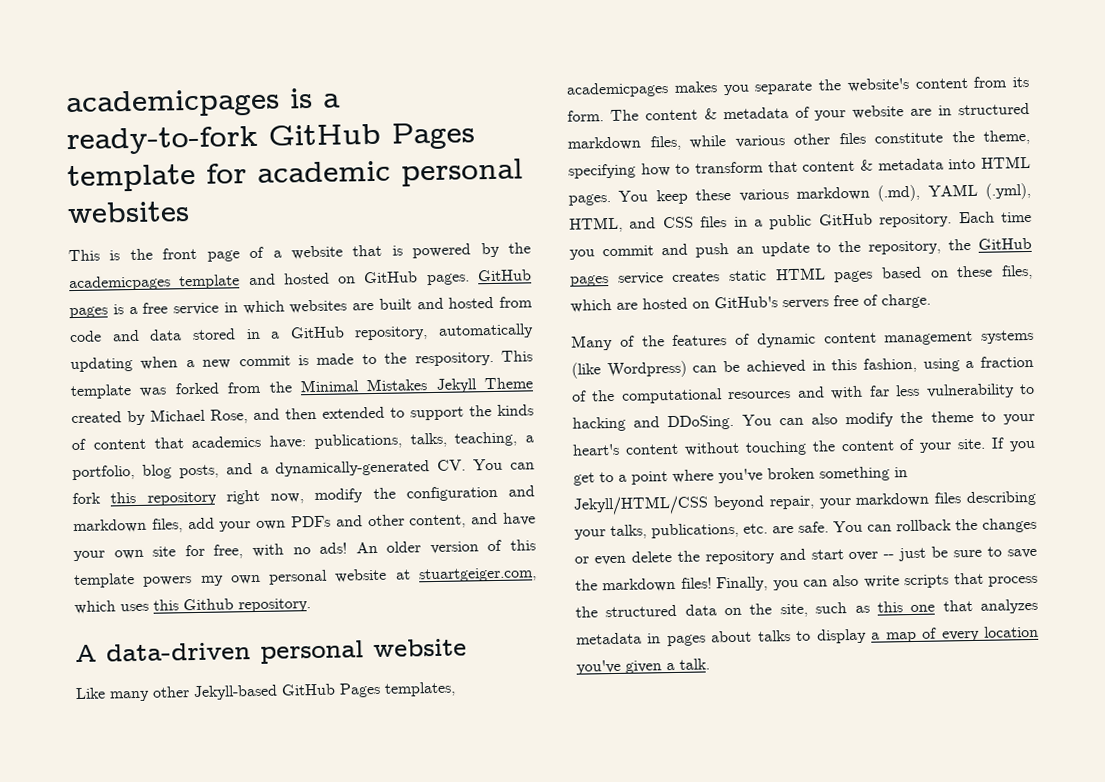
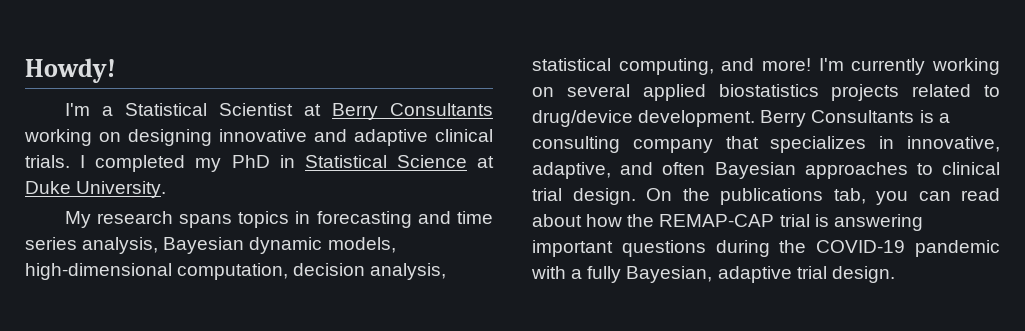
- academicpages is a ready-to-fork GitHub Pages template for academic personal websites
- This is the front page of a website that is powered by the academicpages template and hosted on GitHub pages. GitHub pages is a free service in which websites are built and hosted from code and data stored in a GitHub repository, automatically updating when a new commit is made to the respository. This template was forked from the Minimal Mistakes Jekyll Theme created by Michael Rose, and then extended to support the kinds of content that academics have: publications, talks, teaching, a portfolio, blog posts, and a dynamically-generated CV. You can fork this repository right now, modify the configuration and markdown files, add your own PDFs and other content, and have your own site for free, with no ads! An older version of this template powers my own personal website at stuartgeiger.com, which uses this Github repository.
- A data-driven personal website
- Like many other Jekyll-based GitHub Pages templates, academicpages makes you separate the website's content from its form. The content & metadata of your website are in structured markdown files, while various other files constitute the theme, specifying how to transform that content & metadata into HTML pages. You keep these various markdown (.md), YAML (.yml), HTML, and CSS files in a public GitHub repository. Each time you commit and push an update to the repository, the GitHub pages service creates static HTML pages based on these files, which are hosted on GitHub's servers free of charge.
- Many of the features of dynamic content management systems (like Wordpress) can be achieved in this fashion, using a fraction of the computational resources and with far less vulnerability to hacking and DDoSing. You can also modify the theme to your heart's content without touching the content of your site. If you get to a point where you've broken something in Jekyll/HTML/CSS beyond repair, your markdown files describing your talks, publications, etc. are safe. You can rollback the changes or even delete the repository and start over -- just be sure to save the markdown files! Finally, you can also write scripts that process the structured data on the site, such as this one that analyzes metadata in pages about talks to display a map of every location you've given a talk.
+ Howdy!
+ I'm a Statistical Scientist at Berry Consultants working on designing innovative and adaptive clinical trials. I completed my PhD in Statistical Science at Duke University.
+ My research spans topics in forecasting and time series analysis, Bayesian dynamic models, high-dimensional computation, decision analysis, statistical computing, and more! I'm currently working on several applied biostatistics projects related to drug/device development. Berry Consultants is a consulting company that specializes in innovative, adaptive, and often Bayesian approaches to clinical trial design. On the publications tab, you can read about how the REMAP-CAP trial is answering important questions during the COVID-19 pandemic with a fully Bayesian, adaptive trial design.

